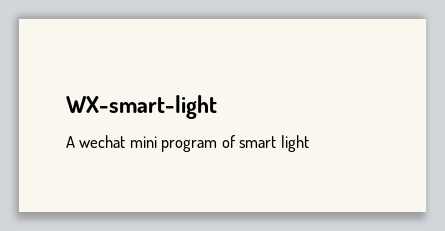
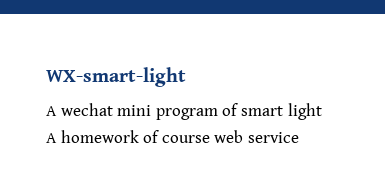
+ A homework of course web service

